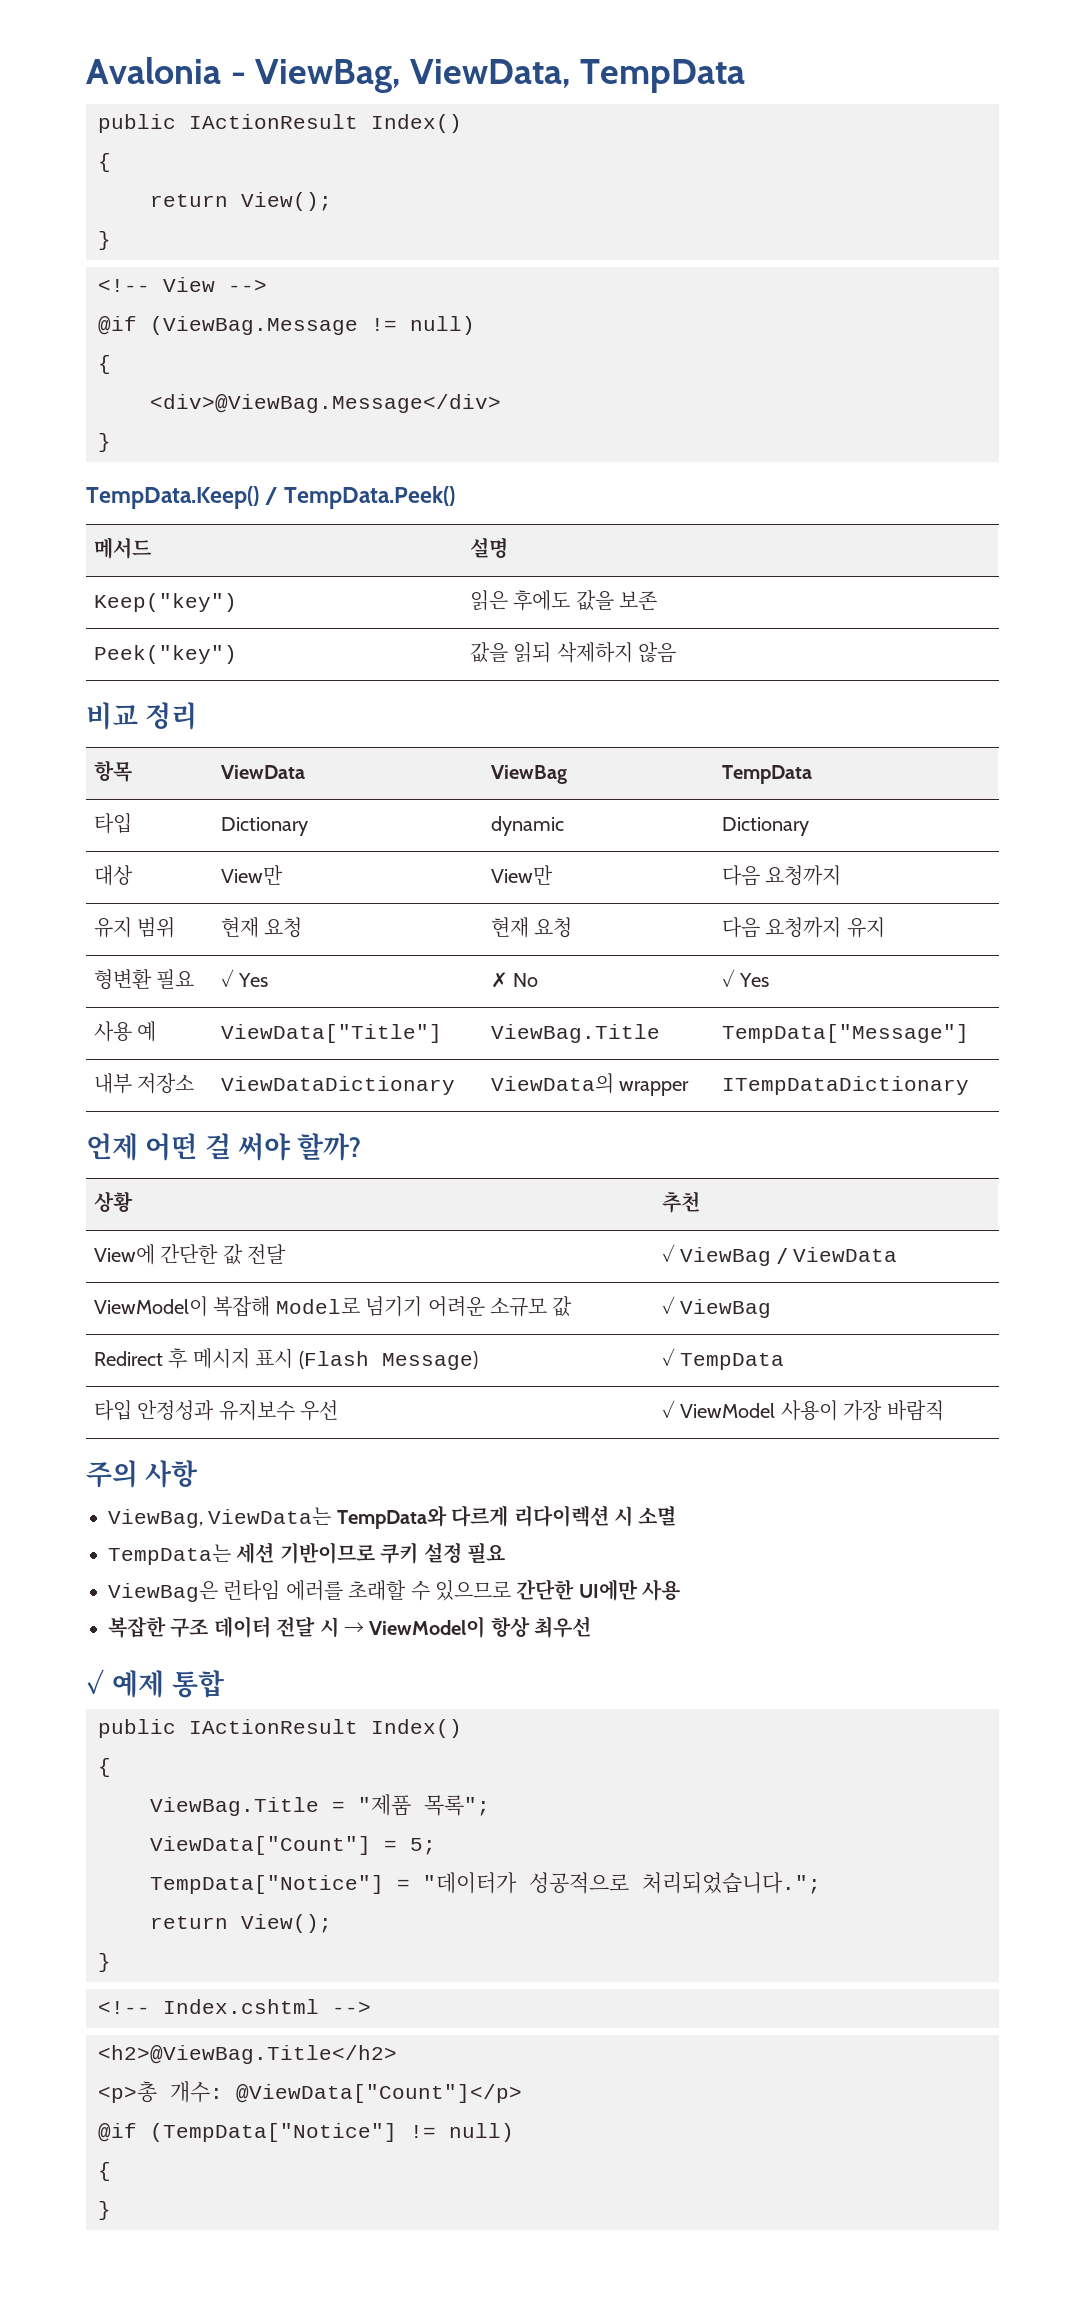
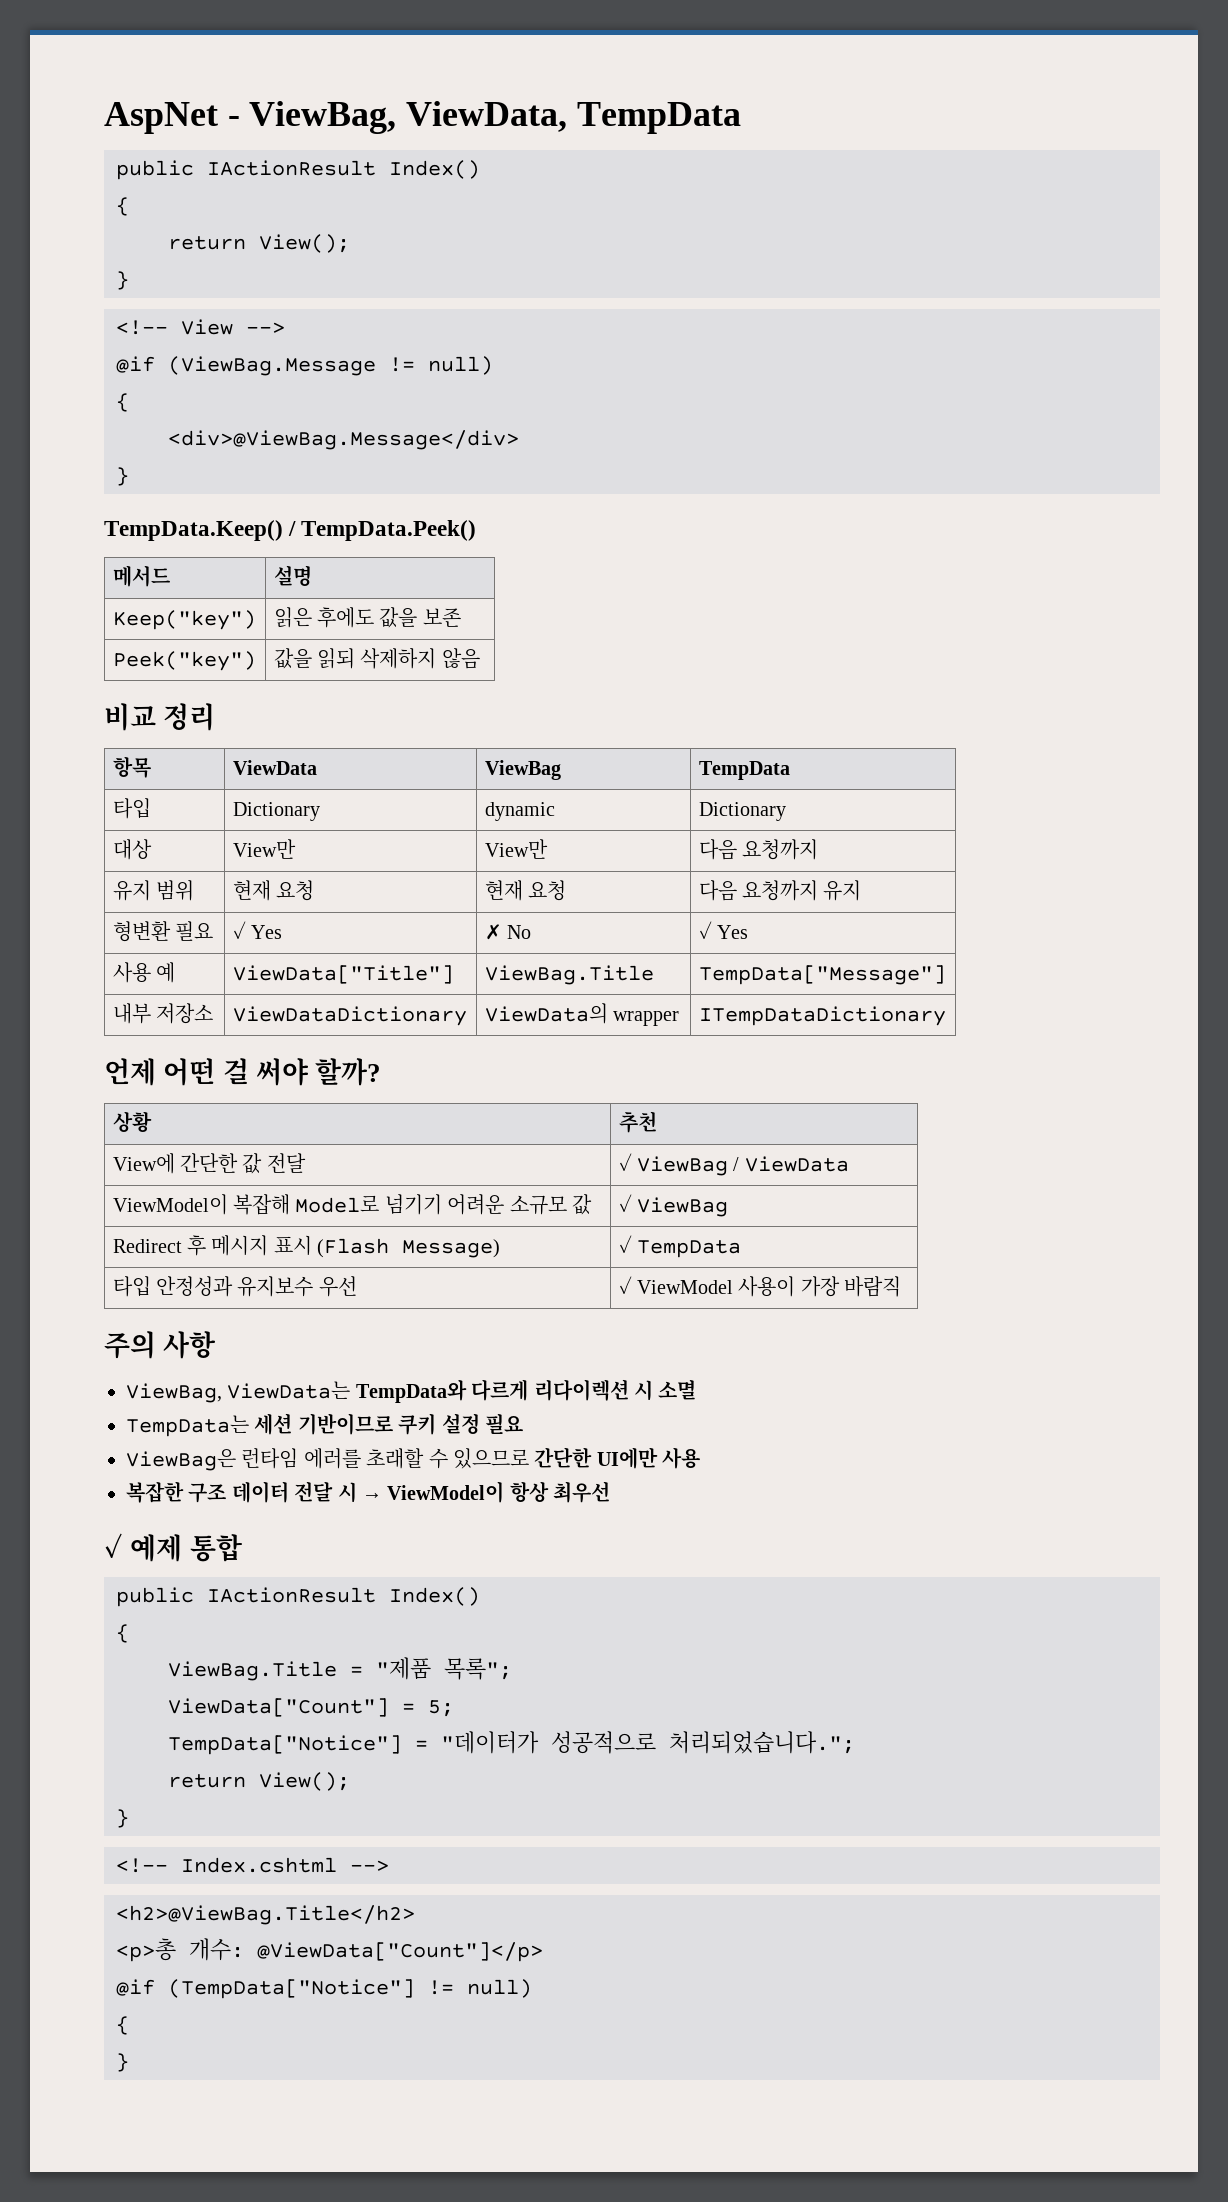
- Avalonia - ViewBag, ViewData, TempData
+ AspNet - ViewBag, ViewData, TempData

